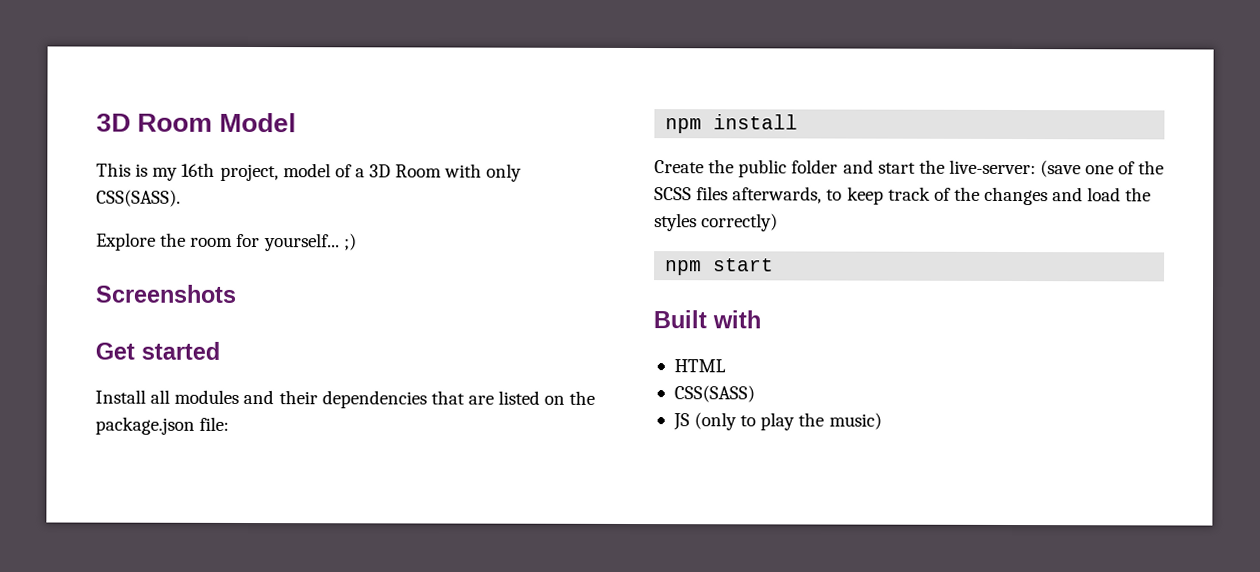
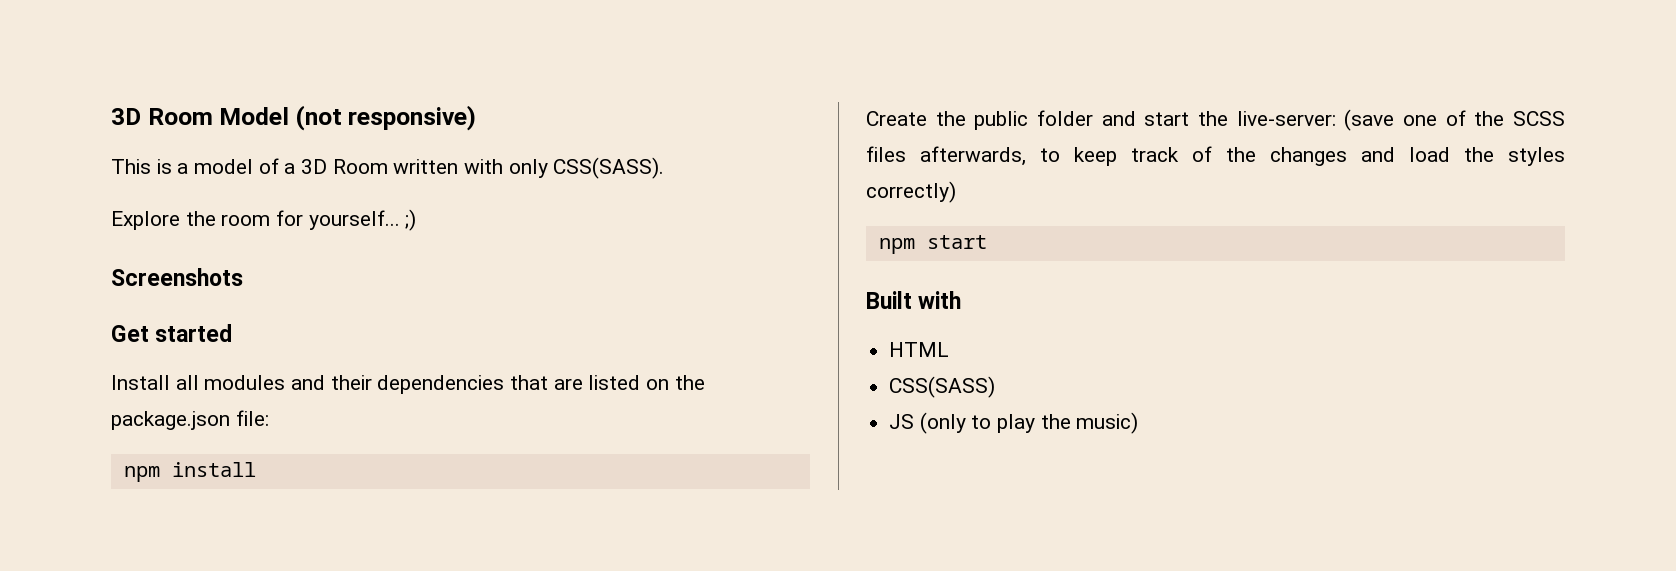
- 3D Room Model
+ 3D Room Model (not responsive)
- This is my 16th project, model of a 3D Room with only CSS(SASS).
+ This is a model of a 3D Room written with only CSS(SASS).

